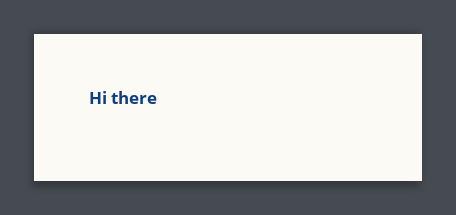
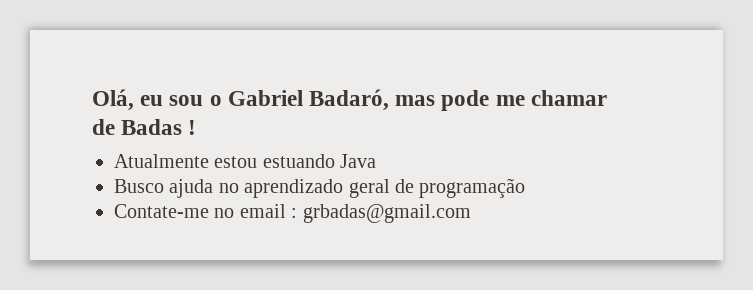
- Hi there
+ Olá, eu sou o Gabriel Badaró, mas pode me chamar de Badas !
+ Atualmente estou estuando Java
+ Busco ajuda no aprendizado geral de programação
+ Contate-me no email : grbadas@gmail.com

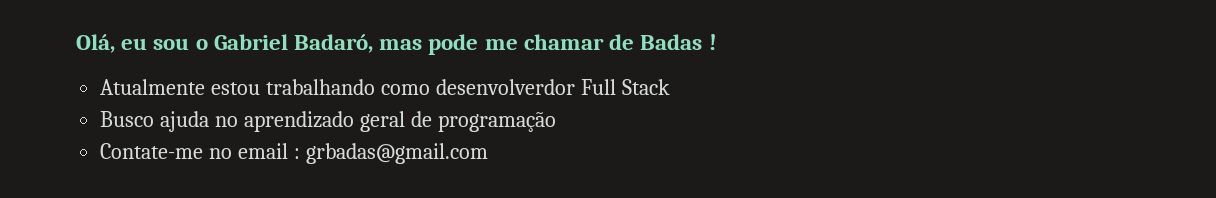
- Atualmente estou estuando Java
+ Atualmente estou trabalhando como desenvolverdor Full Stack

